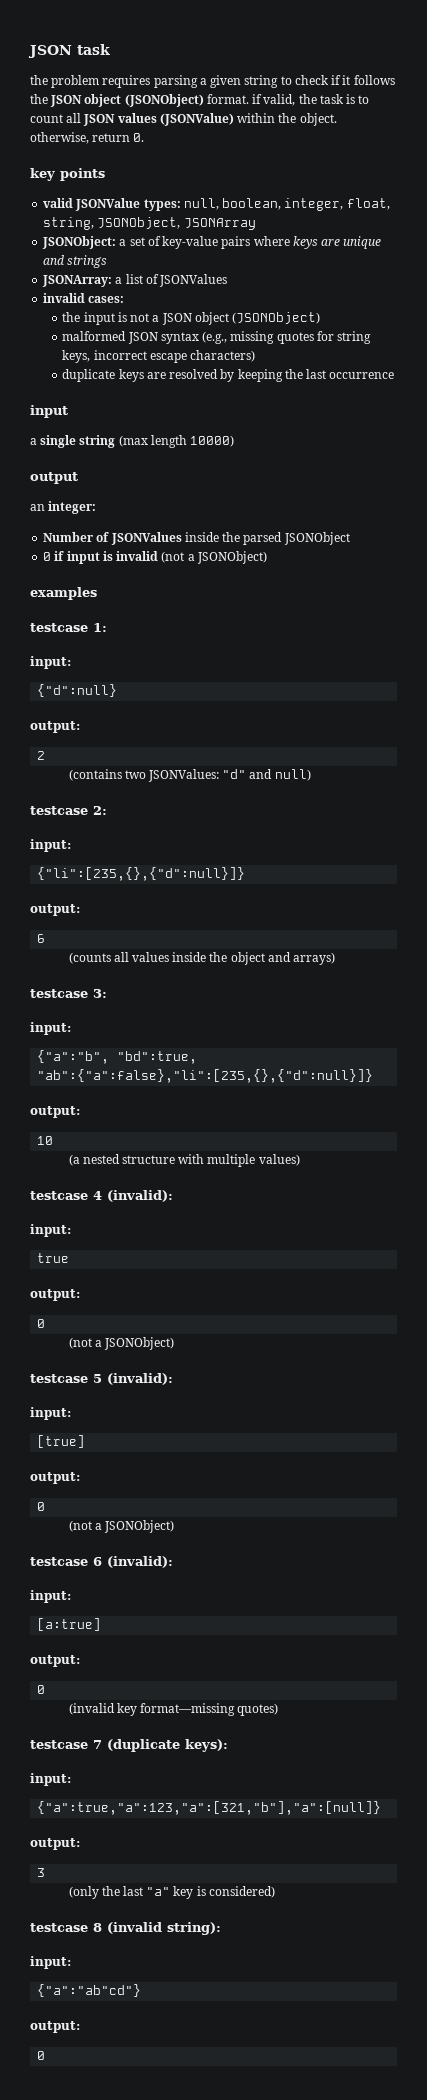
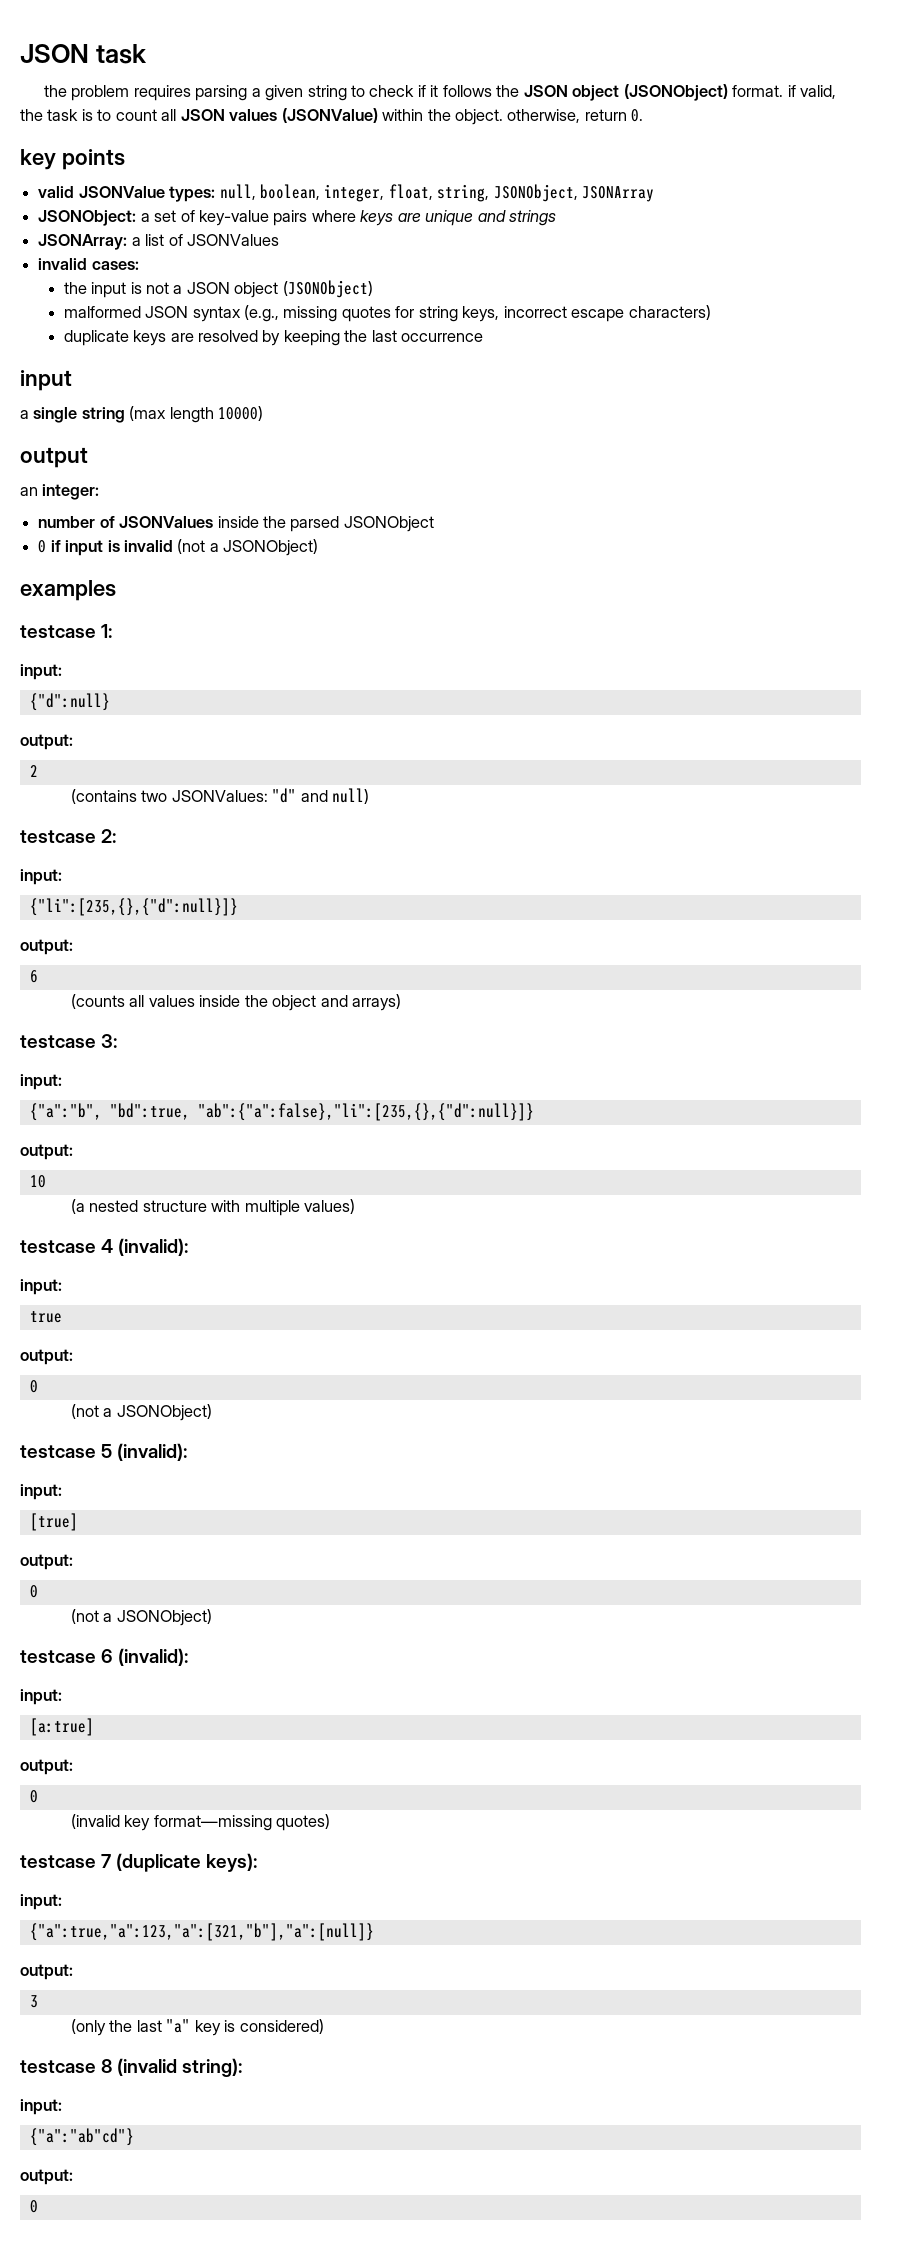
- Number of JSONValues inside the parsed JSONObject
+ number of JSONValues inside the parsed JSONObject

